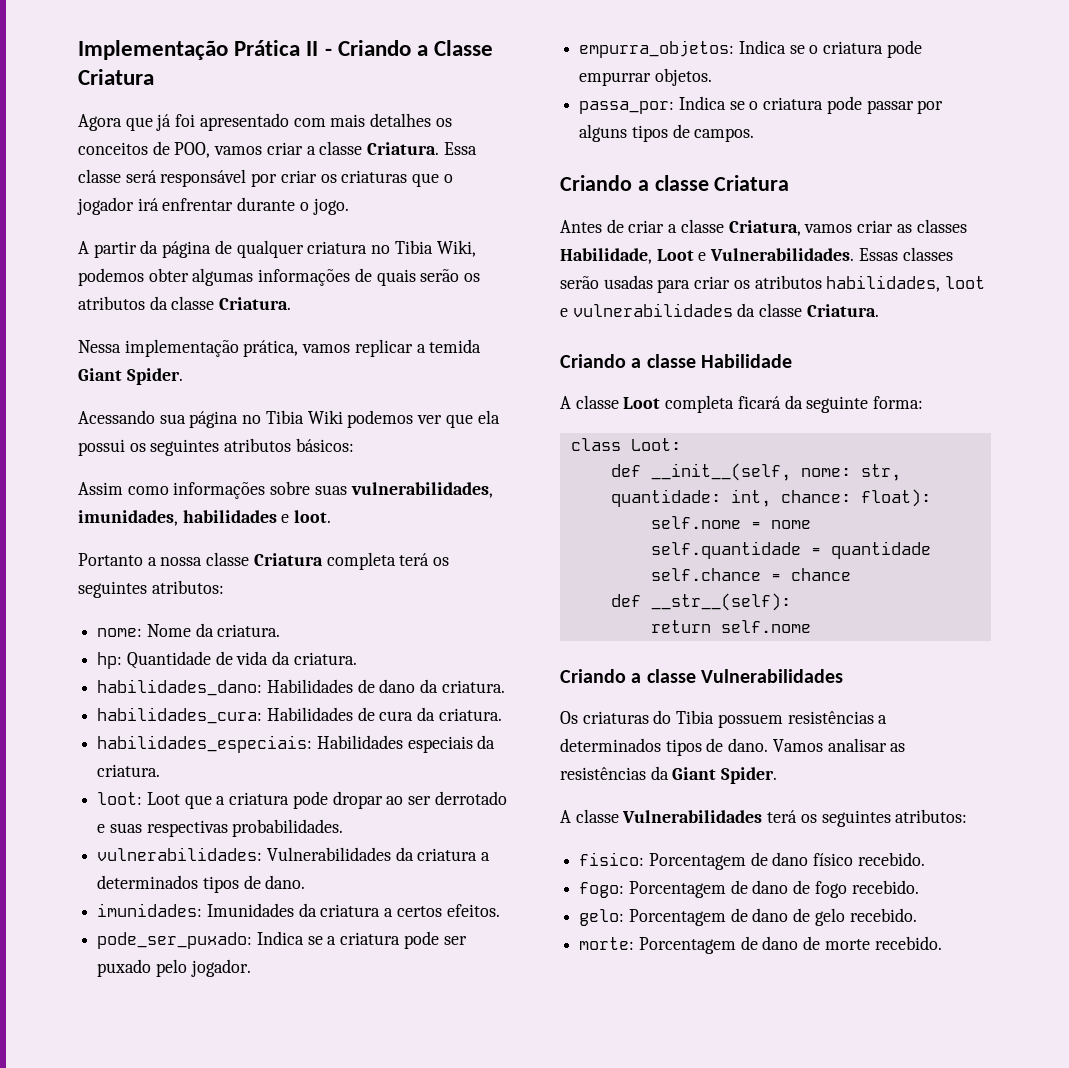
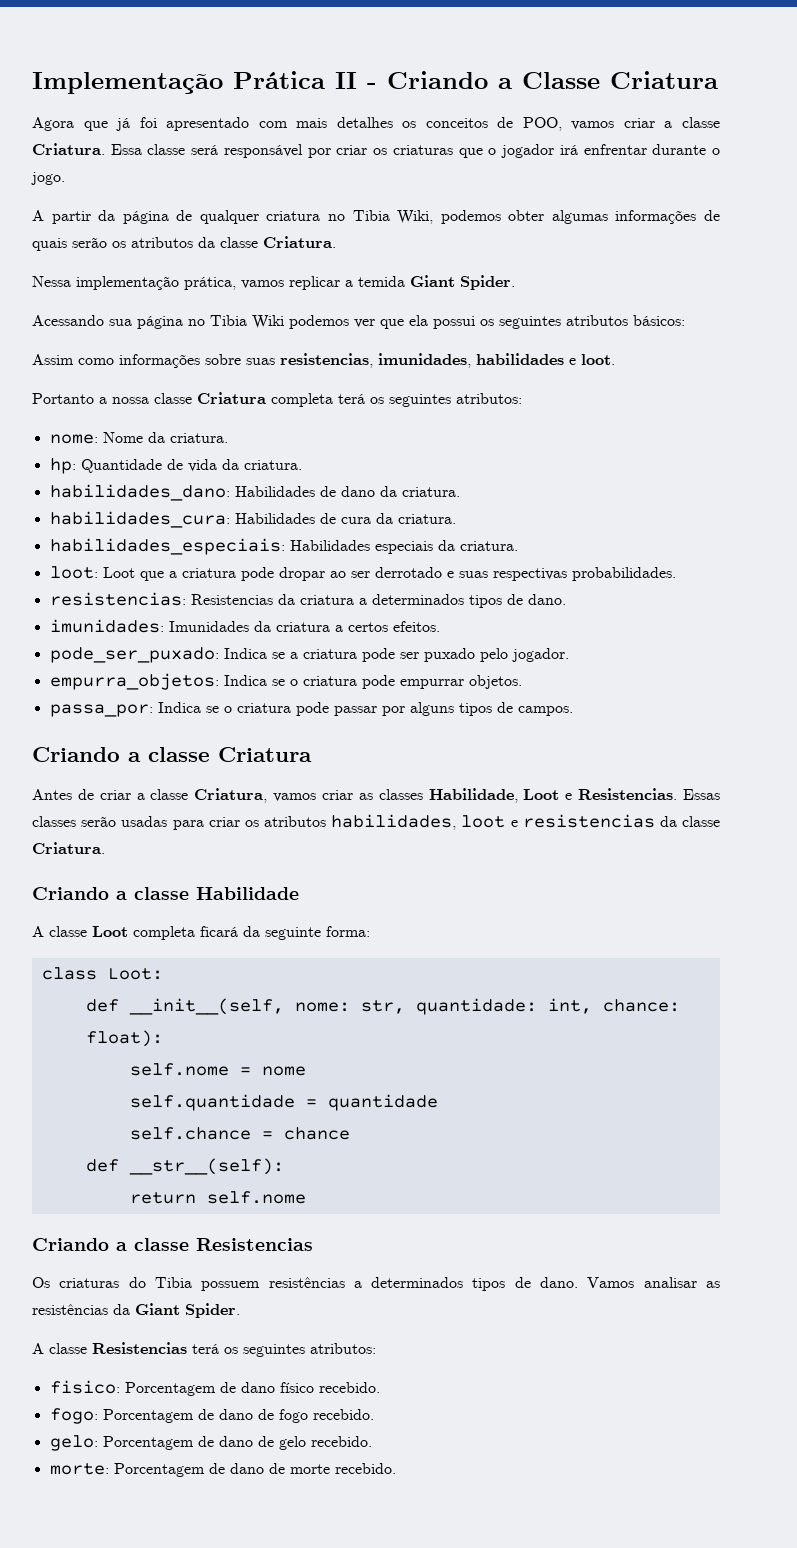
- Assim como informações sobre suas vulnerabilidades, imunidades, habilidades e loot.
+ Assim como informações sobre suas resistencias, imunidades, habilidades e loot.
- vulnerabilidades: Vulnerabilidades da criatura a determinados tipos de dano.
+ resistencias: Resistencias da criatura a determinados tipos de dano.
- Antes de criar a classe Criatura, vamos criar as classes Habilidade, Loot e Vulnerabilidades.
+ Antes de criar a classe Criatura, vamos criar as classes Habilidade, Loot e Resistencias.
- Essas classes serão usadas para criar os atributos habilidades, loot e vulnerabilidades da classe Criatura.
+ Essas classes serão usadas para criar os atributos habilidades, loot e resistencias da classe Criatura.
- Criando a classe Vulnerabilidades
+ Criando a classe Resistencias
- A classe Vulnerabilidades terá os seguintes atributos:
+ A classe Resistencias terá os seguintes atributos:

